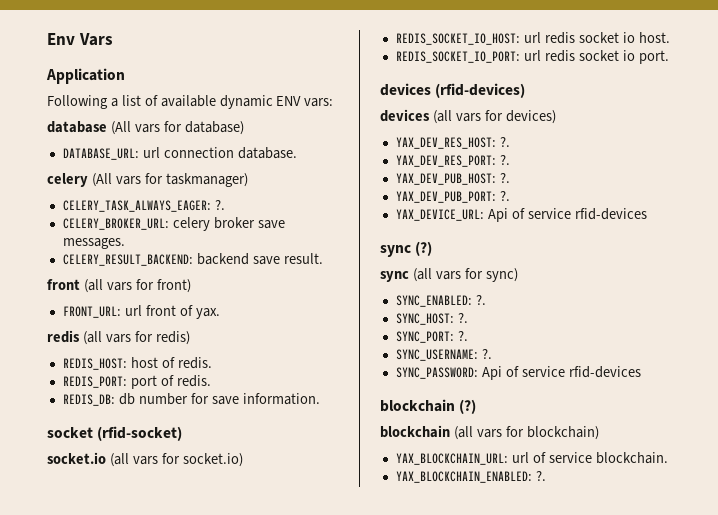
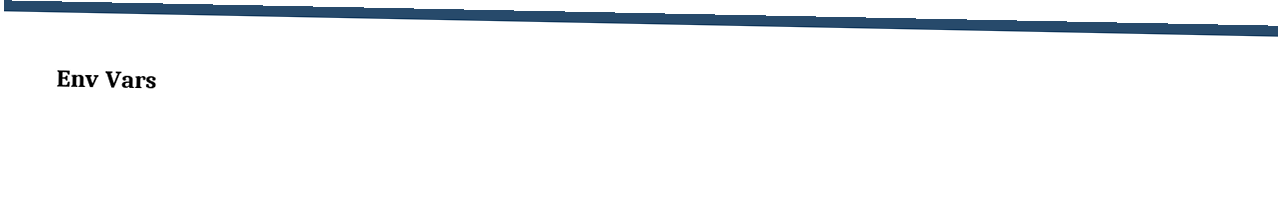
- Application
- Following a list of available dynamic ENV vars:
- database (All vars for database)
- DATABASE_URL: url connection database.
- celery (All vars for taskmanager)
- CELERY_TASK_ALWAYS_EAGER: ?.
- CELERY_BROKER_URL: celery broker save messages.
- CELERY_RESULT_BACKEND: backend save result.
- front (all vars for front)
- FRONT_URL: url front of yax.
- redis (all vars for redis)
- REDIS_HOST: host of redis.
- REDIS_PORT: port of redis.
- REDIS_DB: db number for save information.
- socket (rfid-socket)
- socket.io (all vars for socket.io)
- REDIS_SOCKET_IO_HOST: url redis socket io host.
- REDIS_SOCKET_IO_PORT: url redis socket io port.
- devices (rfid-devices)
- devices (all vars for devices)
- YAX_DEV_RES_HOST: ?.
- YAX_DEV_RES_PORT: ?.
- YAX_DEV_PUB_HOST: ?.
- YAX_DEV_PUB_PORT: ?.
- YAX_DEVICE_URL: Api of service rfid-devices
- sync (?)
- sync (all vars for sync)
- SYNC_ENABLED: ?.
- SYNC_HOST: ?.
- SYNC_PORT: ?.
- SYNC_USERNAME: ?.
- SYNC_PASSWORD: Api of service rfid-devices
- blockchain (?)
- blockchain (all vars for blockchain)
- YAX_BLOCKCHAIN_URL: url of service blockchain.
- YAX_BLOCKCHAIN_ENABLED: ?.

